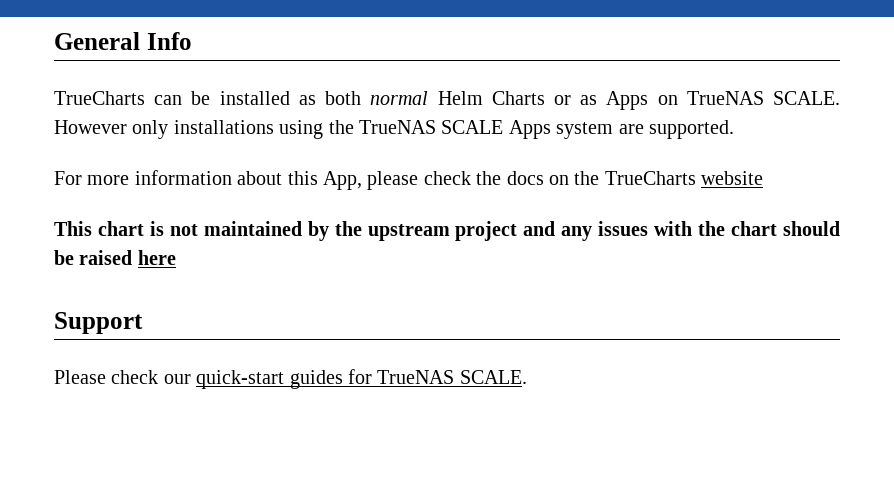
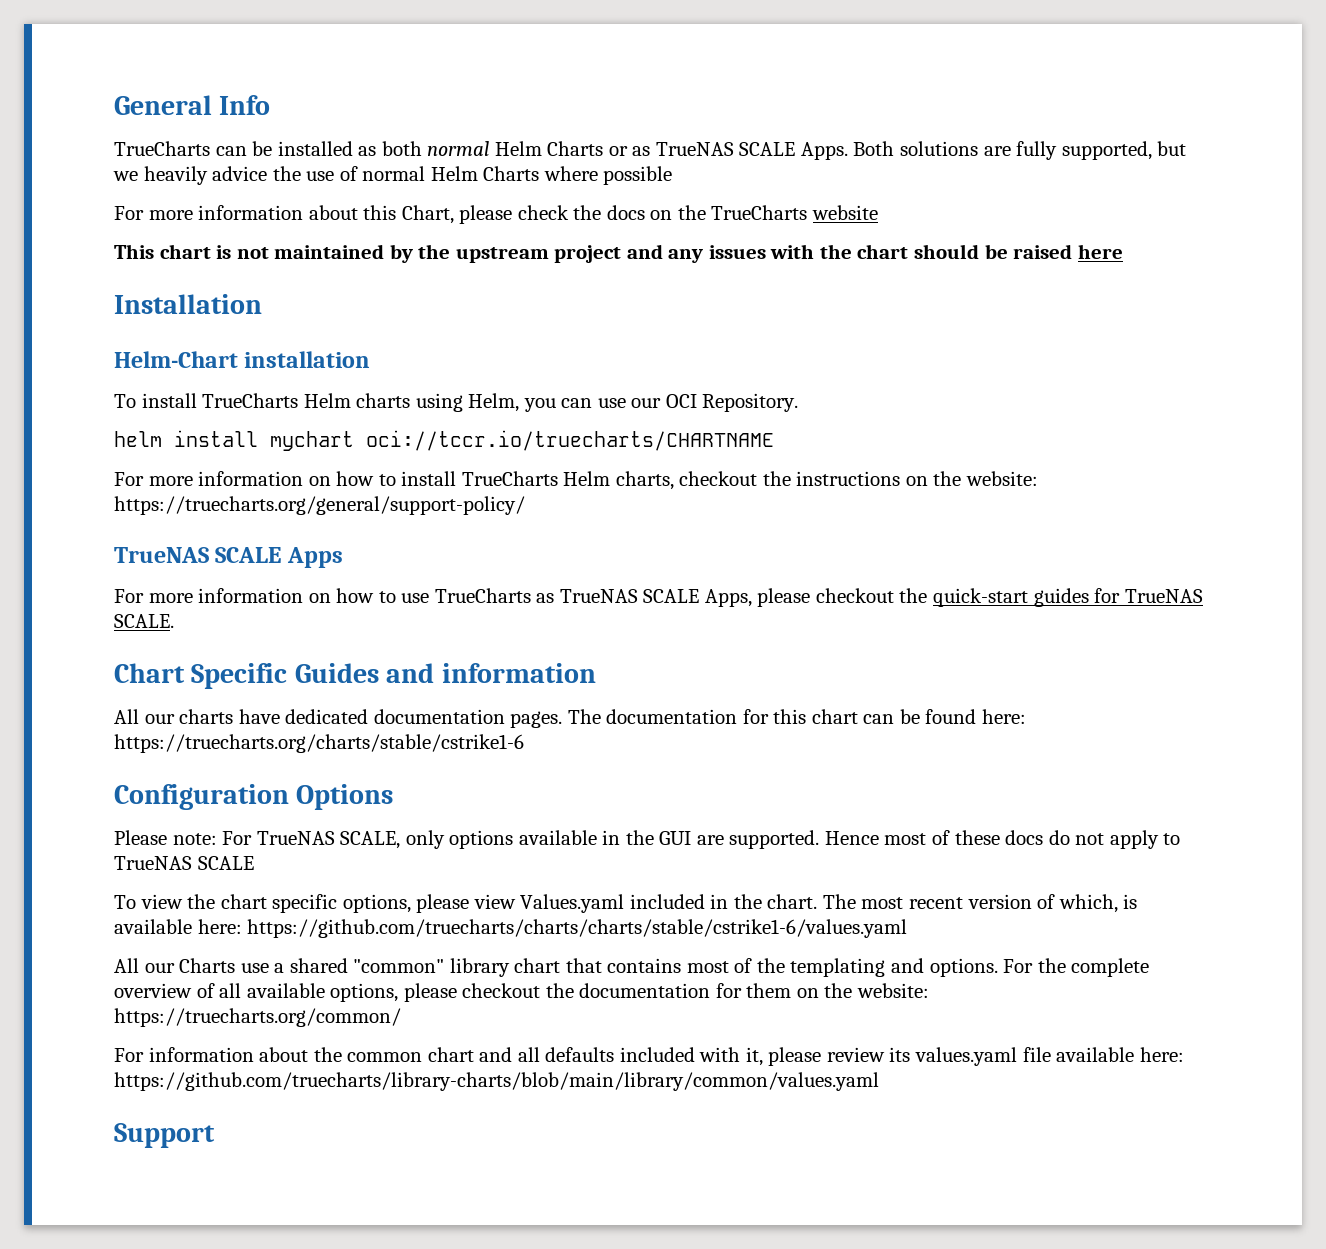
- TrueCharts can be installed as both normal Helm Charts or as Apps on TrueNAS SCALE. However only installations using the TrueNAS SCALE Apps system are supported.
+ TrueCharts can be installed as both normal Helm Charts or as TrueNAS SCALE Apps. Both solutions are fully supported, but we heavily advice the use of normal Helm Charts where possible
- For more information about this App, please check the docs on the TrueCharts website
+ For more information about this Chart, please check the docs on the TrueCharts website
- Support
- Please check our quick-start guides for TrueNAS SCALE.
+ Installation
+ Helm-Chart installation
+ To install TrueCharts Helm charts using Helm, you can use our OCI Repository.
+ helm install mychart oci://tccr.io/truecharts/CHARTNAME
+ For more information on how to install TrueCharts Helm charts, checkout the instructions on the website: https://truecharts.org/general/support-policy/
+ TrueNAS SCALE Apps
+ For more information on how to use TrueCharts as TrueNAS SCALE Apps, please checkout the quick-start guides for TrueNAS SCALE.
+ Chart Specific Guides and information
+ All our charts have dedicated documentation pages. The documentation for this chart can be found here: https://truecharts.org/charts/stable/cstrike1-6
+ Configuration Options
+ Please note: For TrueNAS SCALE, only options available in the GUI are supported. Hence most of these docs do not apply to TrueNAS SCALE
+ To view the chart specific options, please view Values.yaml included in the chart. The most recent version of which, is available here: https://github.com/truecharts/charts/charts/stable/cstrike1-6/values.yaml
+ All our Charts use a shared "common" library chart that contains most of the templating and options. For the complete overview of all available options, please checkout the documentation for them on the website: https://truecharts.org/common/
+ For information about the common chart and all defaults included with it, please review its values.yaml file available here: https://github.com/truecharts/library-charts/blob/main/library/common/values.yaml
+ Support

